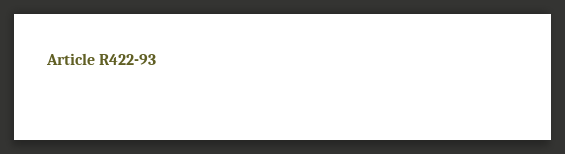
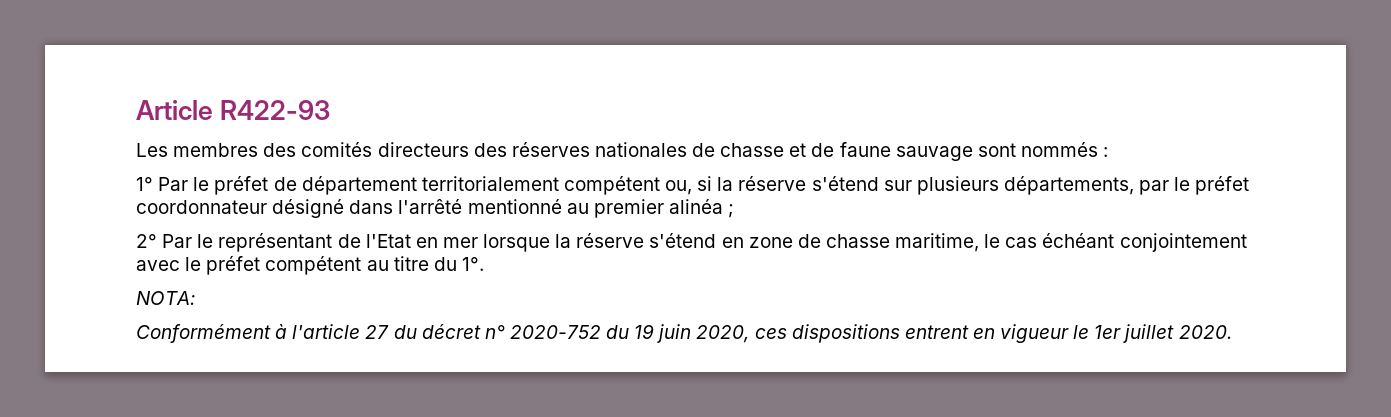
+ Les membres des comités directeurs des réserves nationales de chasse et de faune sauvage sont nommés :
+ 1° Par le préfet de département territorialement compétent ou, si la réserve s'étend sur plusieurs départements, par le préfet coordonnateur désigné dans l'arrêté mentionné au premier alinéa ;
+ 2° Par le représentant de l'Etat en mer lorsque la réserve s'étend en zone de chasse maritime, le cas échéant conjointement avec le préfet compétent au titre du 1°.
+ NOTA:
+ Conformément à l'article 27 du décret n° 2020-752 du 19 juin 2020, ces dispositions entrent en vigueur le 1er juillet 2020.

